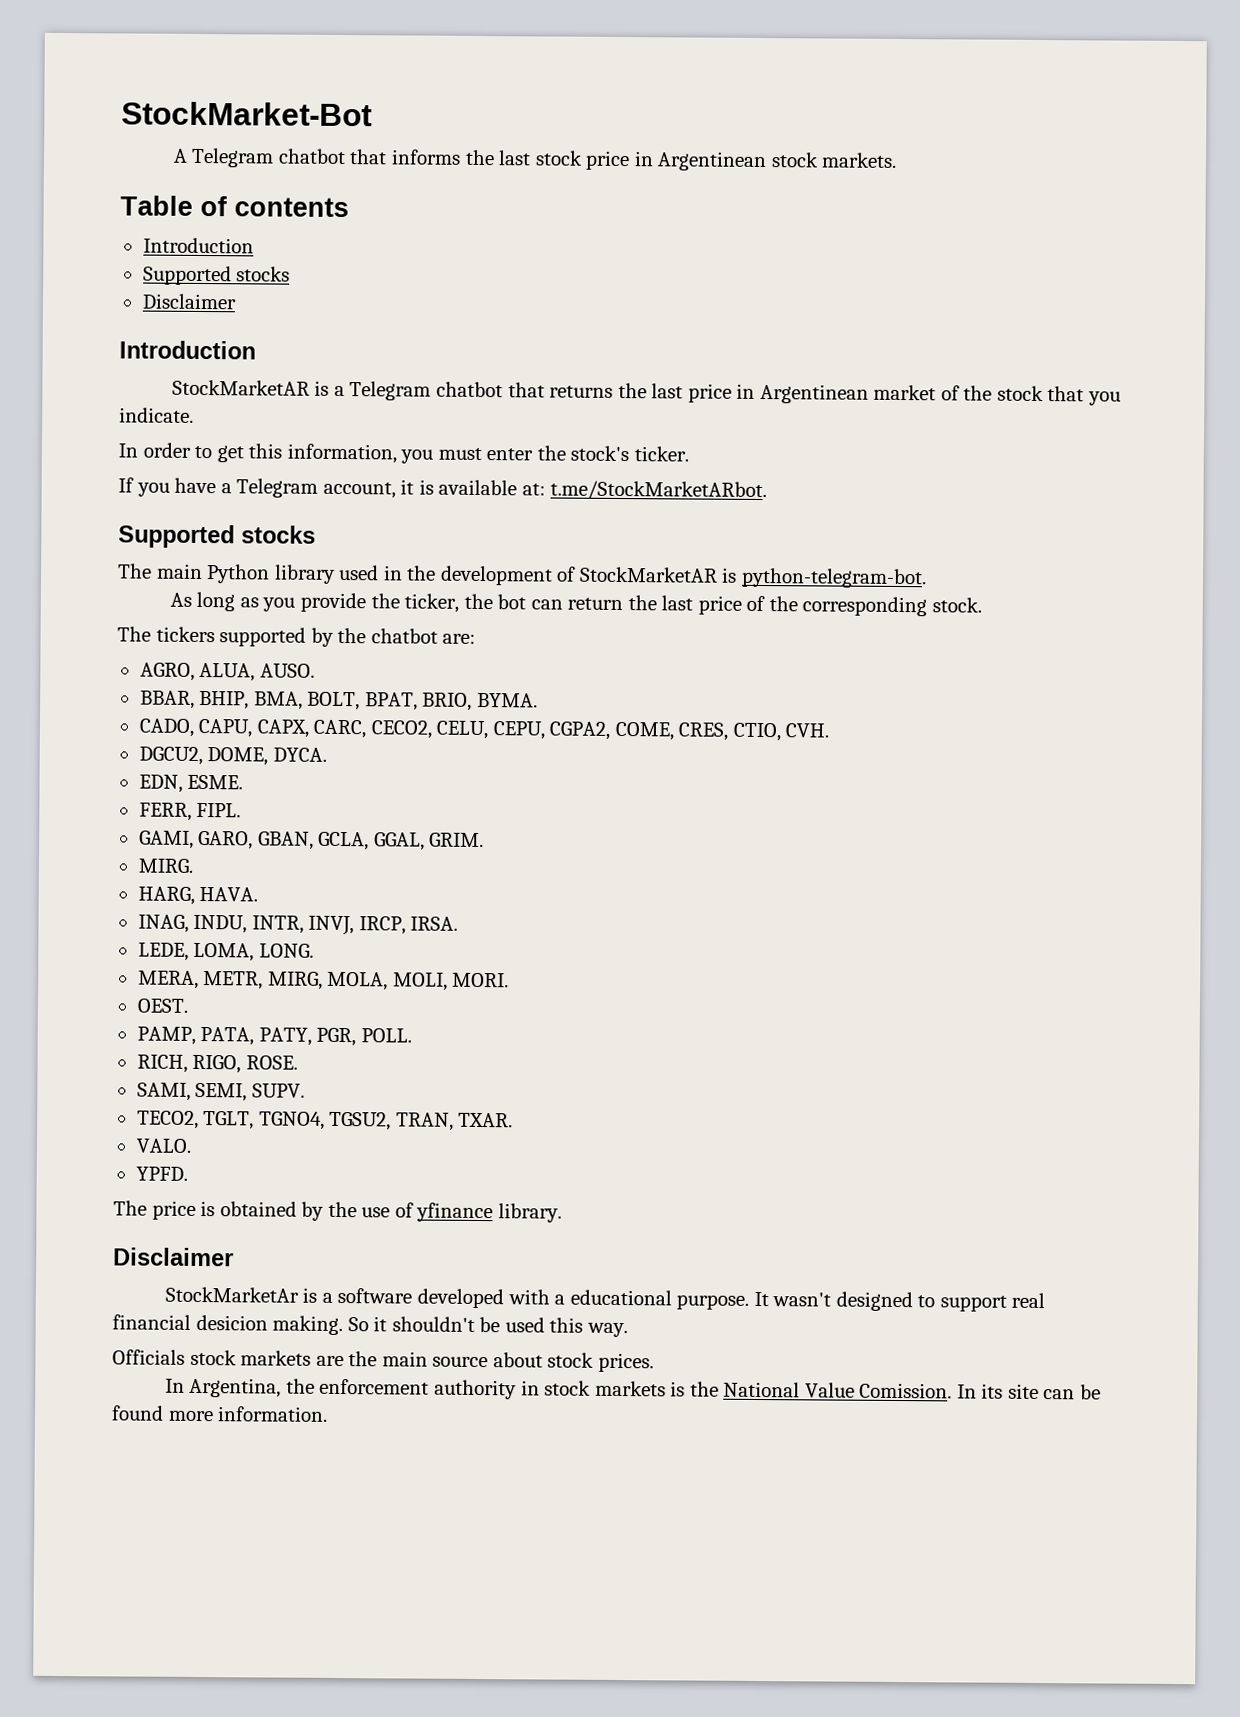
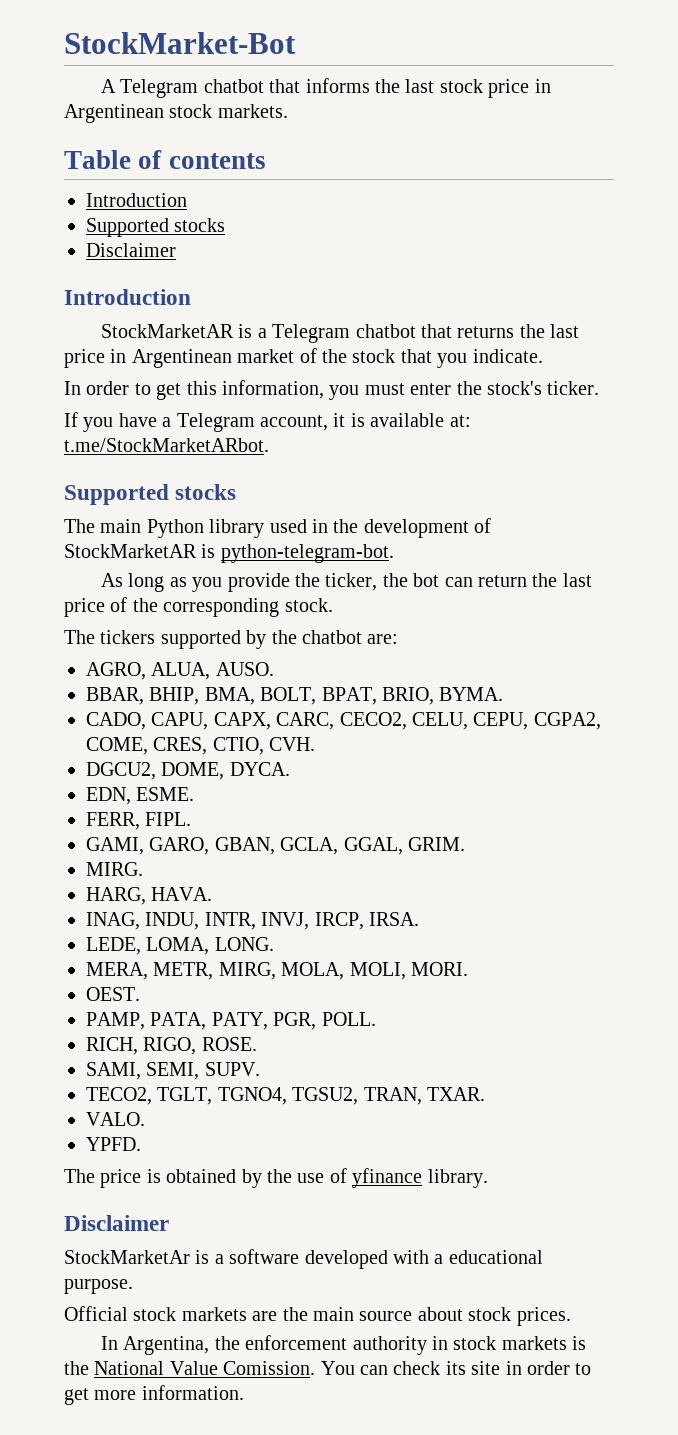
- StockMarketAr is a software developed with a educational purpose. It wasn't designed to support real financial desicion making. So it shouldn't be used this way.
- Officials stock markets are the main source about stock prices.
+ StockMarketAr is a software developed with a educational purpose.
+ Official stock markets are the main source about stock prices.
- In its site can be found more information.
+ You can check its site in order to get more information.

